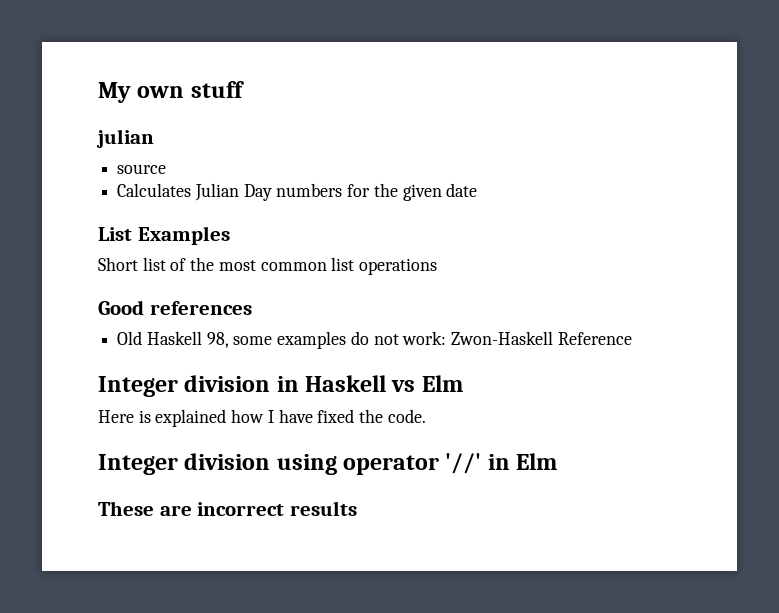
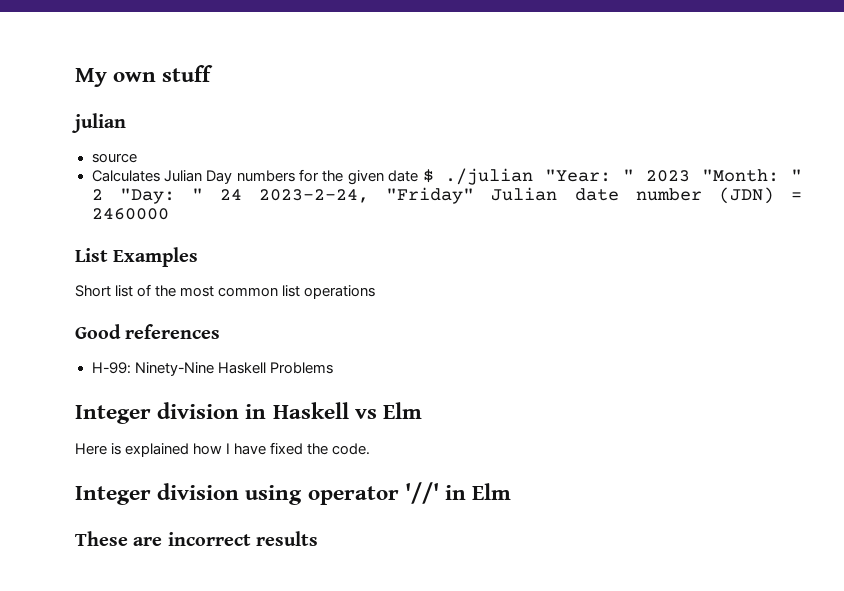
- Calculates Julian Day numbers for the given date
+ Calculates Julian Day numbers for the given date $ ./julian "Year: " 2023 "Month: " 2 "Day: " 24 2023-2-24, "Friday" Julian date number (JDN) = 2460000
- Old Haskell 98, some examples do not work: Zwon-Haskell Reference
+ H-99: Ninety-Nine Haskell Problems

